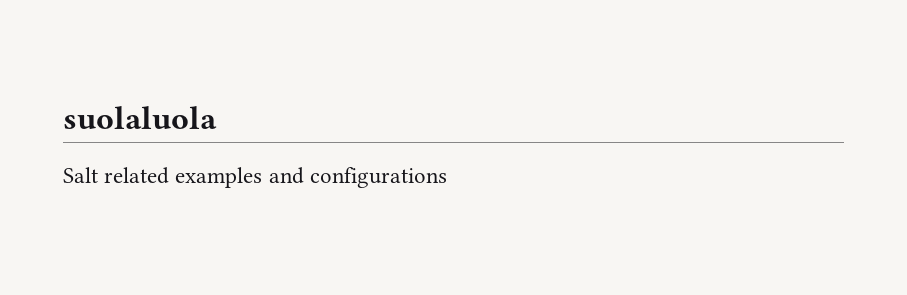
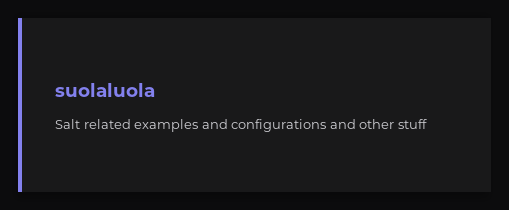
- Salt related examples and configurations
+ Salt related examples and configurations and other stuff

